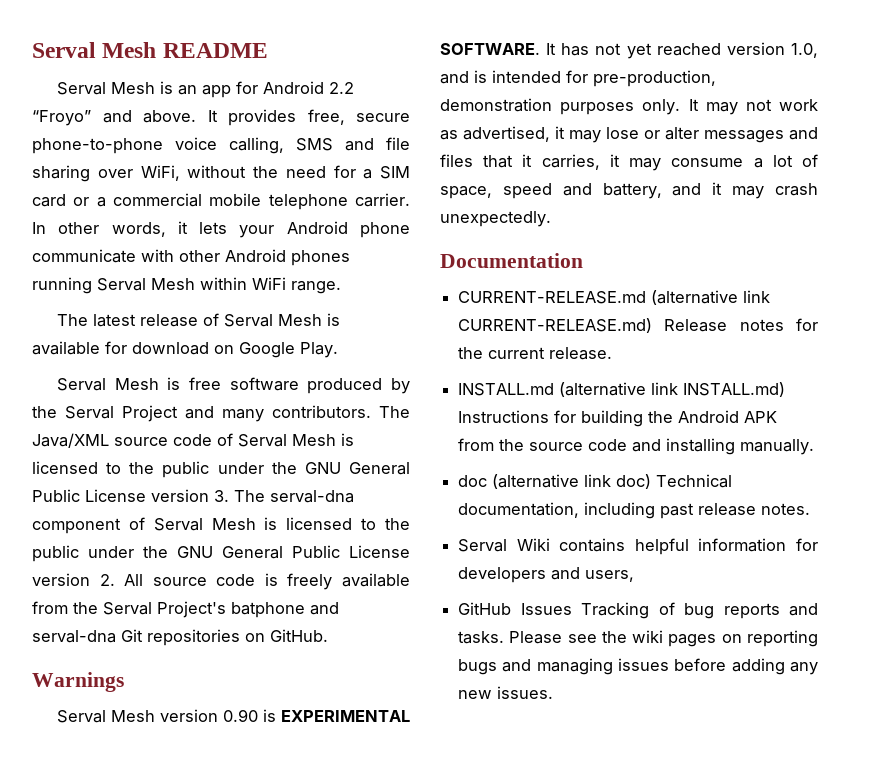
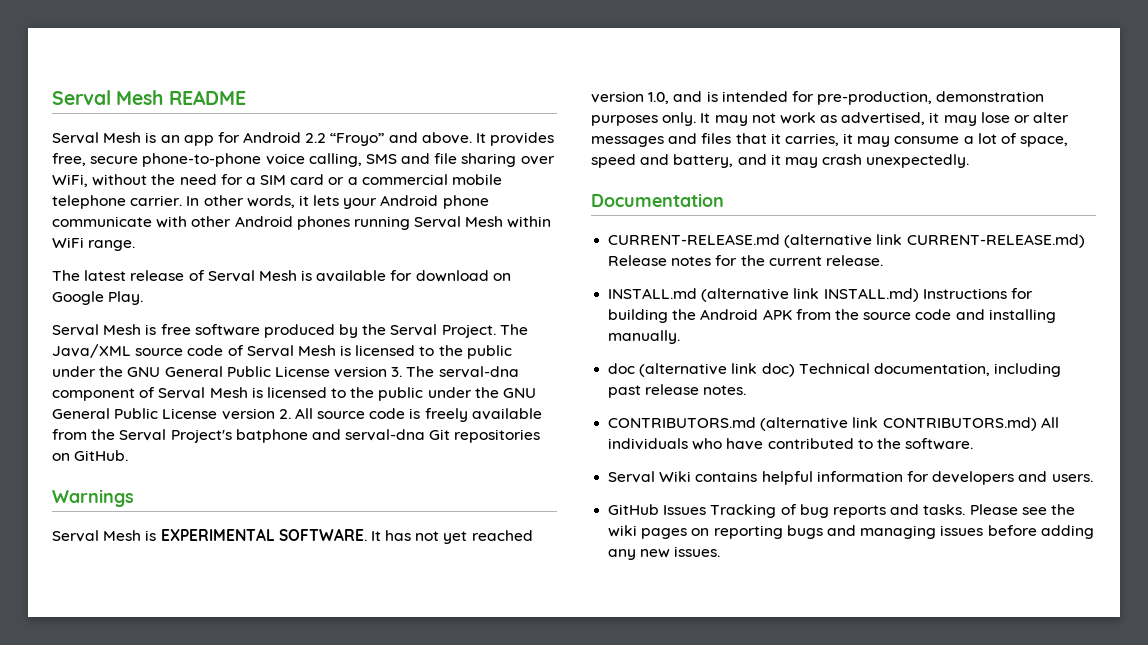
- Serval Mesh is free software produced by the Serval Project and many contributors.
+ Serval Mesh is free software produced by the Serval Project.
- Serval Mesh version 0.90 is EXPERIMENTAL SOFTWARE.
+ Serval Mesh is EXPERIMENTAL SOFTWARE.
+ CONTRIBUTORS.md (alternative link CONTRIBUTORS.md) All individuals who have contributed to the software.
- Serval Wiki contains helpful information for developers and users,
+ Serval Wiki contains helpful information for developers and users.

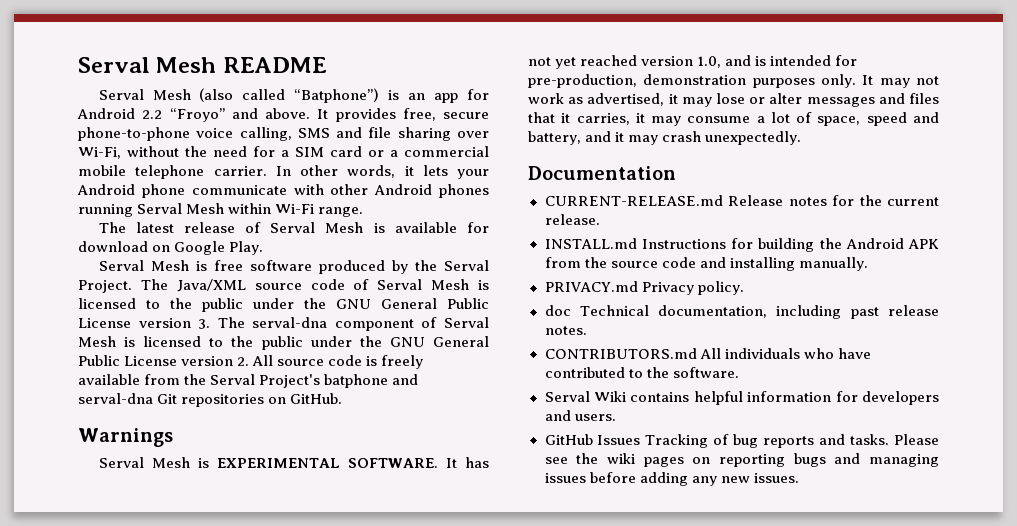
- Serval Mesh is an app for Android 2.2 “Froyo” and above.
+ Serval Mesh (also called “Batphone”) is an app for Android 2.2 “Froyo” and above.
- It provides free, secure phone-to-phone voice calling, SMS and file sharing over WiFi, without the need for a SIM card or a commercial mobile telephone carrier.
+ It provides free, secure phone-to-phone voice calling, SMS and file sharing over Wi-Fi, without the need for a SIM card or a commercial mobile telephone carrier.
- In other words, it lets your Android phone communicate with other Android phones running Serval Mesh within WiFi range.
+ In other words, it lets your Android phone communicate with other Android phones running Serval Mesh within Wi-Fi range.
- CURRENT-RELEASE.md (alternative link CURRENT-RELEASE.md) Release notes for the current release.
+ CURRENT-RELEASE.md Release notes for the current release.
- INSTALL.md (alternative link INSTALL.md) Instructions for building the Android APK from the source code and installing manually.
+ INSTALL.md Instructions for building the Android APK from the source code and installing manually.
- doc (alternative link doc) Technical documentation, including past release notes.
+ PRIVACY.md Privacy policy.
+ doc Technical documentation, including past release notes.
- CONTRIBUTORS.md (alternative link CONTRIBUTORS.md) All individuals who have contributed to the software.
+ CONTRIBUTORS.md All individuals who have contributed to the software.

